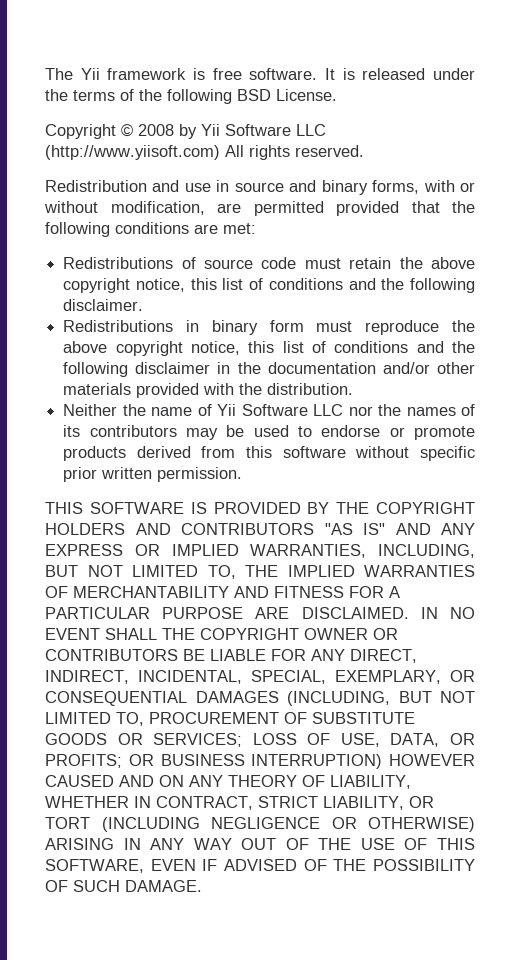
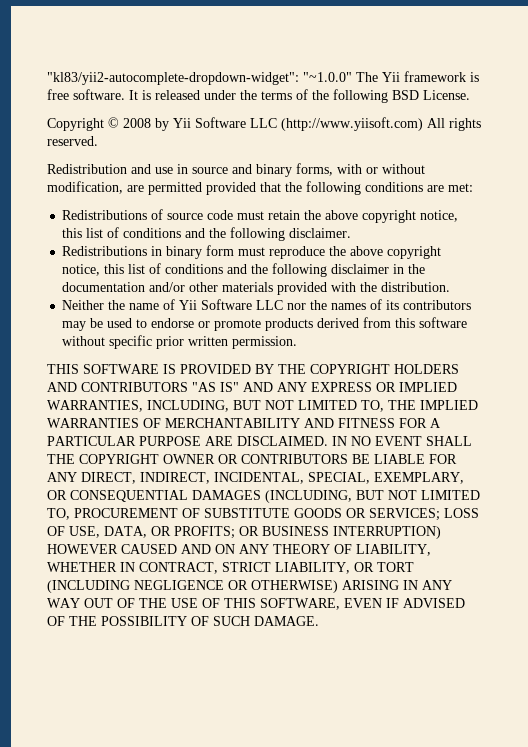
- The Yii framework is free software.
+ "kl83/yii2-autocomplete-dropdown-widget": "~1.0.0" The Yii framework is free software.

